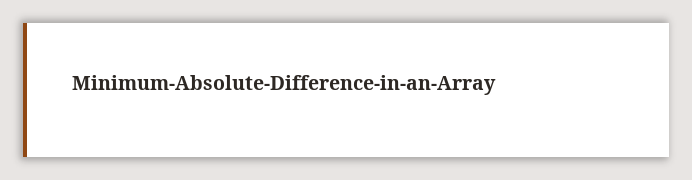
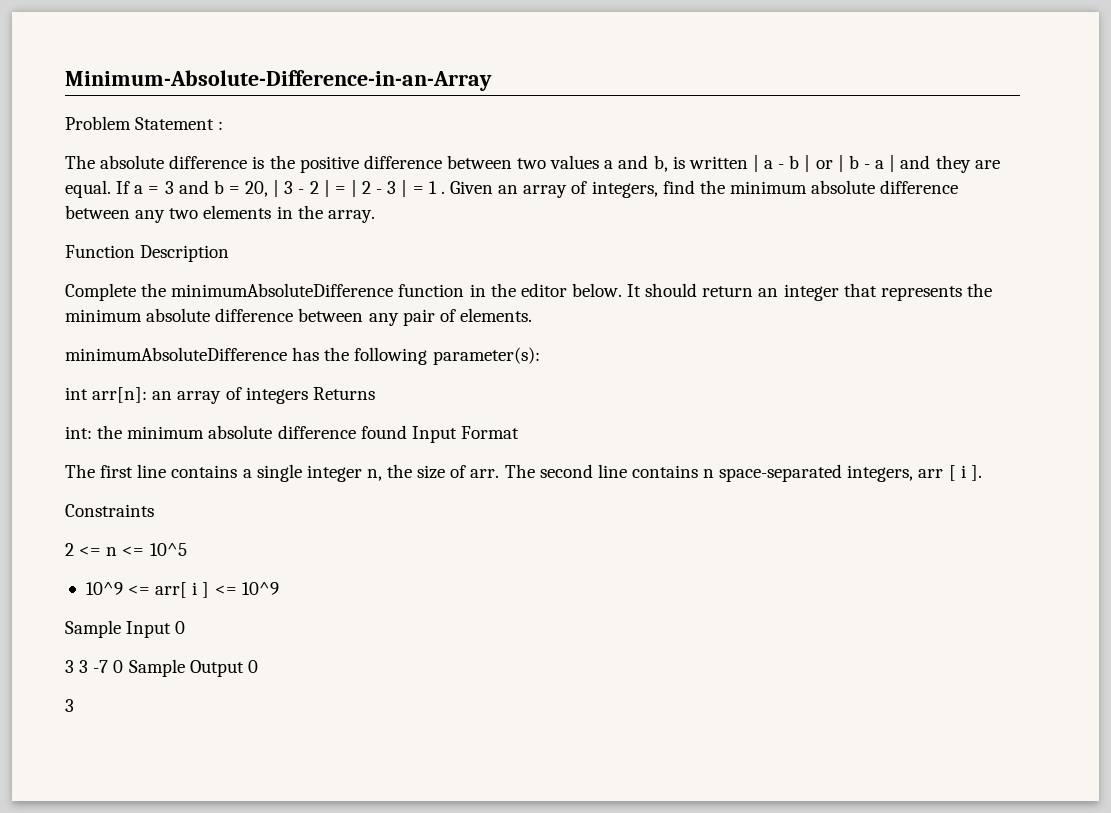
+ Problem Statement :
+ The absolute difference is the positive difference between two values a and b, is written | a - b | or | b - a | and they are equal. If a = 3 and b = 20, | 3 - 2 | = | 2 - 3 | = 1 . Given an array of integers, find the minimum absolute difference between any two elements in the array.
+ Function Description
+ Complete the minimumAbsoluteDifference function in the editor below. It should return an integer that represents the minimum absolute difference between any pair of elements.
+ minimumAbsoluteDifference has the following parameter(s):
+ int arr[n]: an array of integers Returns
+ int: the minimum absolute difference found Input Format
+ The first line contains a single integer n, the size of arr. The second line contains n space-separated integers, arr [ i ].
+ Constraints
+ 2 <= n <= 10^5
+ 10^9 <= arr[ i ] <= 10^9
+ Sample Input 0
+ 3 3 -7 0 Sample Output 0
+ 3

